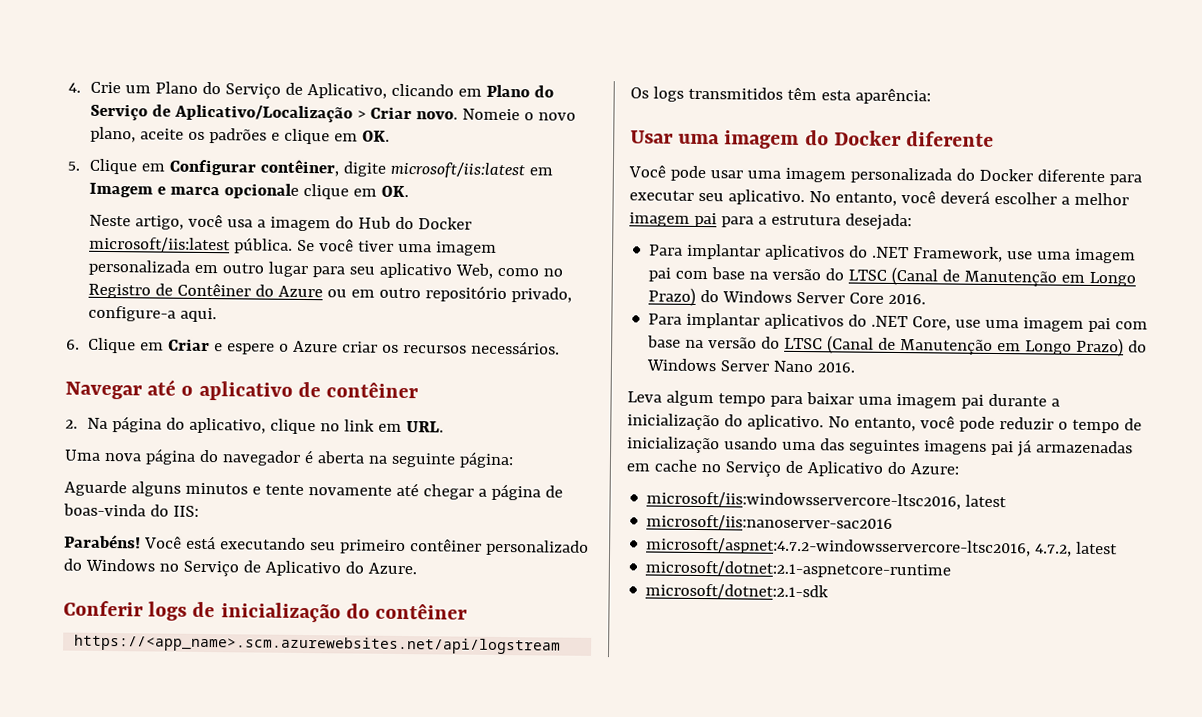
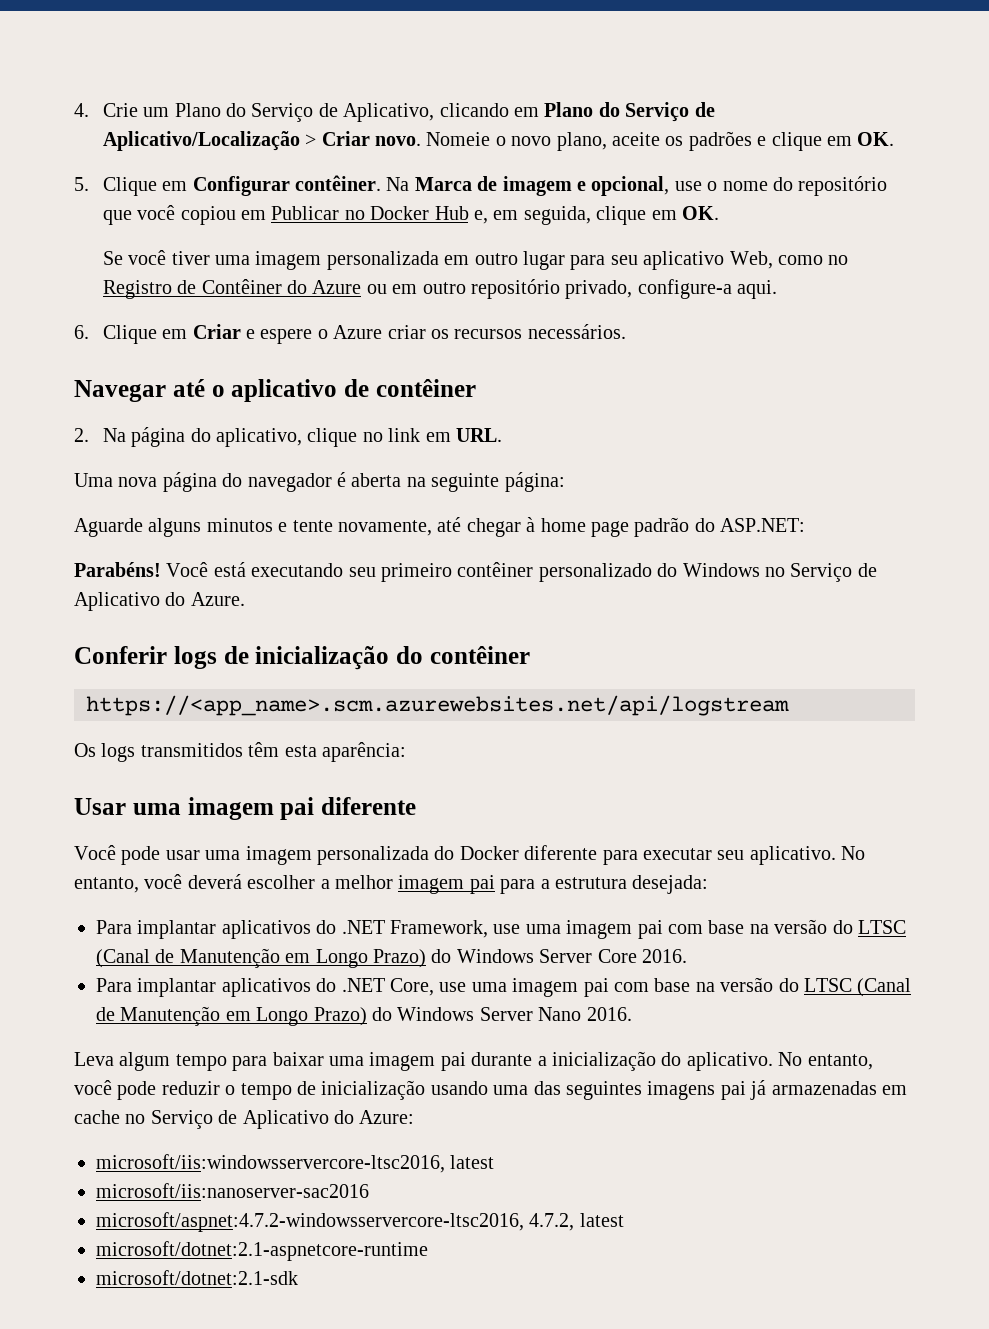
- 5. Clique em Configurar contêiner, digite microsoft/iis:latest em Imagem e marca opcionale clique em OK.
- Neste artigo, você usa a imagem do Hub do Docker microsoft/iis:latest pública. Se você tiver uma imagem personalizada em outro lugar para seu aplicativo Web, como no Registro de Contêiner do Azure ou em outro repositório privado, configure-a aqui.
+ 5. Clique em Configurar contêiner. Na Marca de imagem e opcional, use o nome do repositório que você copiou em Publicar no Docker Hub e, em seguida, clique em OK.
+ Se você tiver uma imagem personalizada em outro lugar para seu aplicativo Web, como no Registro de Contêiner do Azure ou em outro repositório privado, configure-a aqui.
- Aguarde alguns minutos e tente novamente até chegar a página de boas-vinda do IIS:
+ Aguarde alguns minutos e tente novamente, até chegar à home page padrão do ASP.NET:
- Usar uma imagem do Docker diferente
+ Usar uma imagem pai diferente

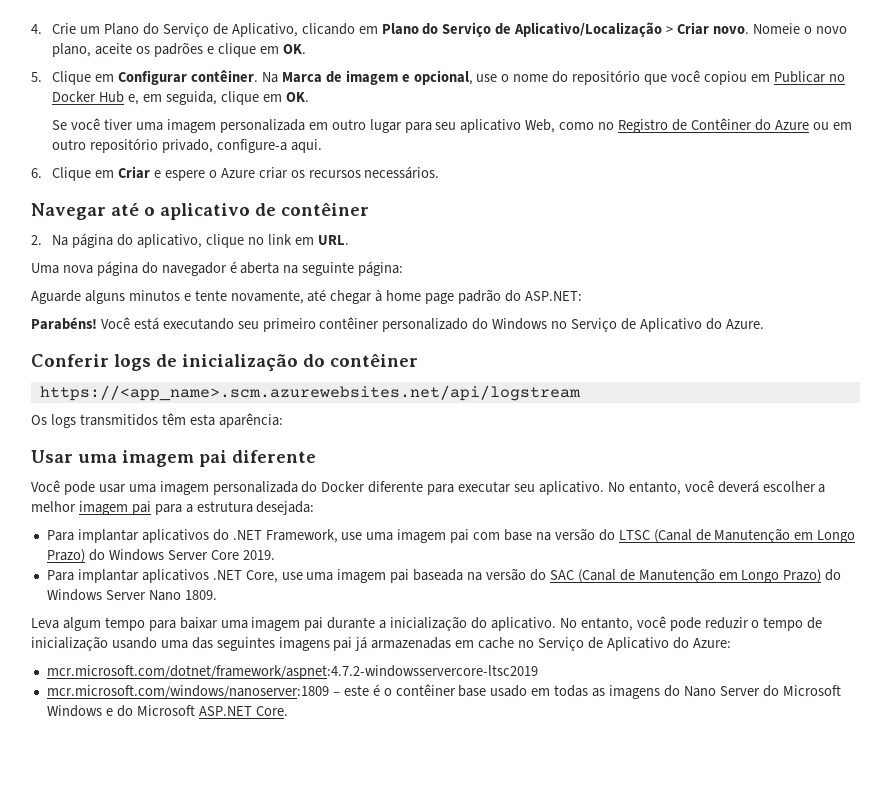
- Para implantar aplicativos do .NET Framework, use uma imagem pai com base na versão do LTSC (Canal de Manutenção em Longo Prazo) do Windows Server Core 2016.
- Para implantar aplicativos do .NET Core, use uma imagem pai com base na versão do LTSC (Canal de Manutenção em Longo Prazo) do Windows Server Nano 2016.
+ Para implantar aplicativos do .NET Framework, use uma imagem pai com base na versão do LTSC (Canal de Manutenção em Longo Prazo) do Windows Server Core 2019.
+ Para implantar aplicativos .NET Core, use uma imagem pai baseada na versão do SAC (Canal de Manutenção em Longo Prazo) do Windows Server Nano 1809.
- microsoft/iis:windowsservercore-ltsc2016, latest
- microsoft/iis:nanoserver-sac2016
- microsoft/aspnet:4.7.2-windowsservercore-ltsc2016, 4.7.2, latest
- microsoft/dotnet:2.1-aspnetcore-runtime
- microsoft/dotnet:2.1-sdk
+ mcr.microsoft.com/dotnet/framework/aspnet:4.7.2-windowsservercore-ltsc2019
+ mcr.microsoft.com/windows/nanoserver:1809 – este é o contêiner base usado em todas as imagens do Nano Server do Microsoft Windows e do Microsoft ASP.NET Core.

